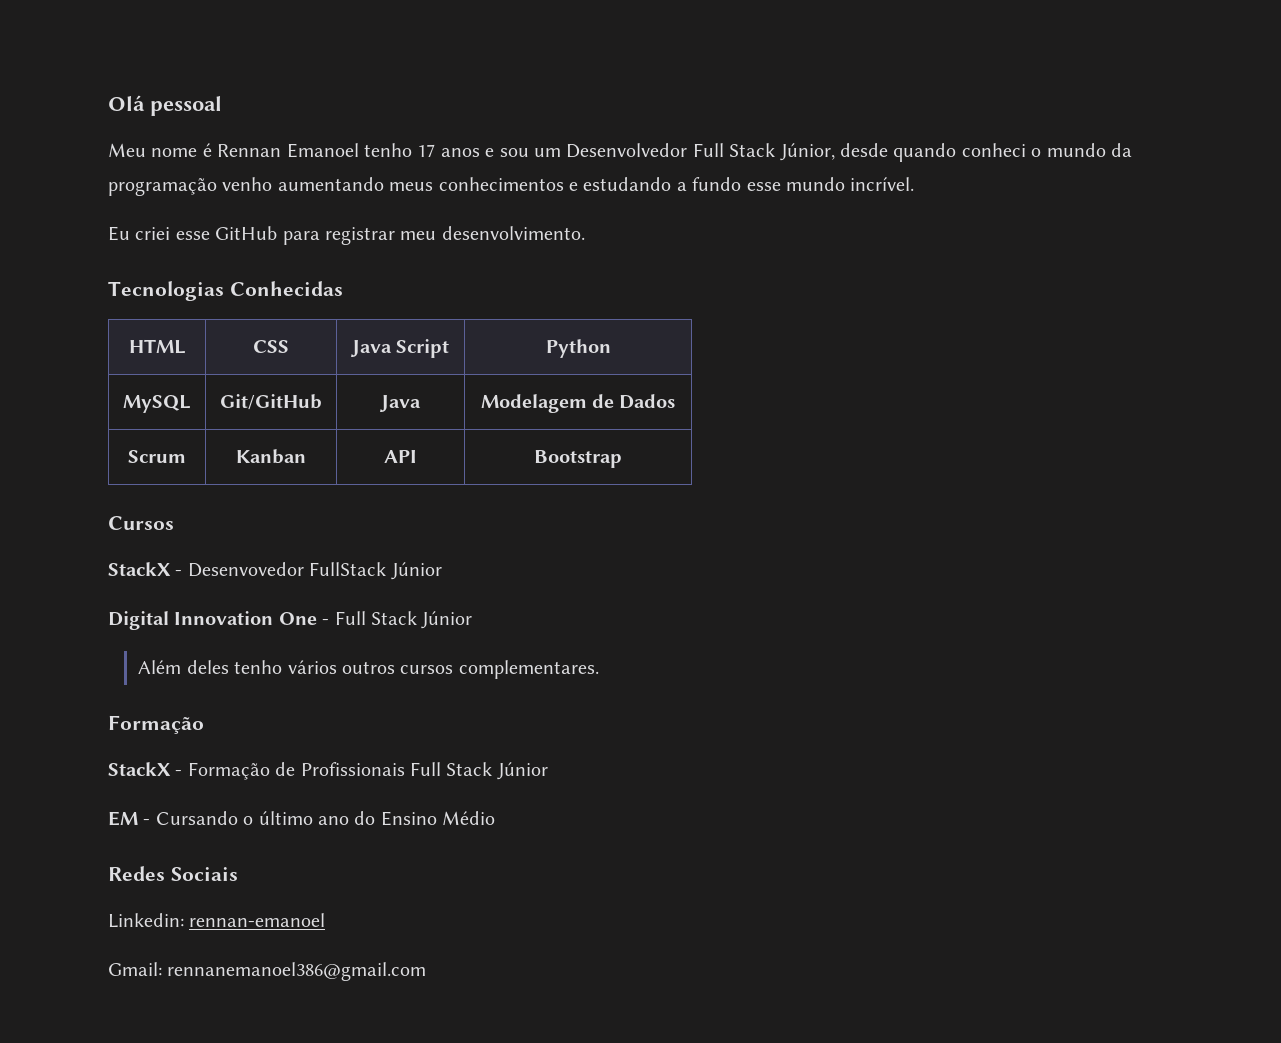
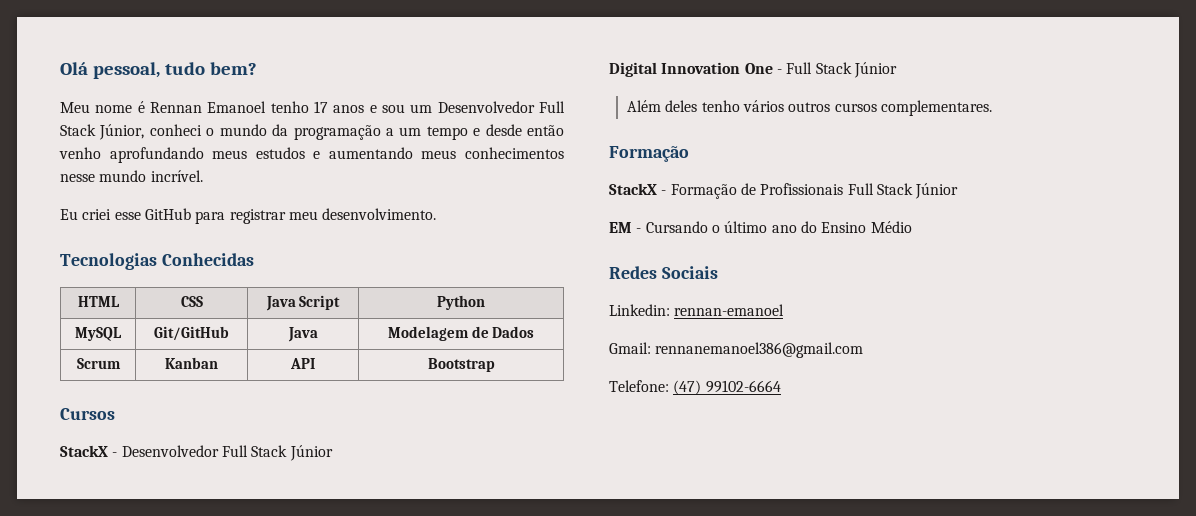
- Olá pessoal
+ Olá pessoal, tudo bem?
- Meu nome é Rennan Emanoel tenho 17 anos e sou um Desenvolvedor Full Stack Júnior, desde quando conheci o mundo da programação venho aumentando meus conhecimentos e estudando a fundo esse mundo incrível.
+ Meu nome é Rennan Emanoel tenho 17 anos e sou um Desenvolvedor Full Stack Júnior, conheci o mundo da programação a um tempo e desde então venho aprofundando meus estudos e aumentando meus conhecimentos nesse mundo incrível.
- StackX - Desenvovedor FullStack Júnior
+ StackX - Desenvolvedor Full Stack Júnior
+ Telefone: (47) 99102-6664

